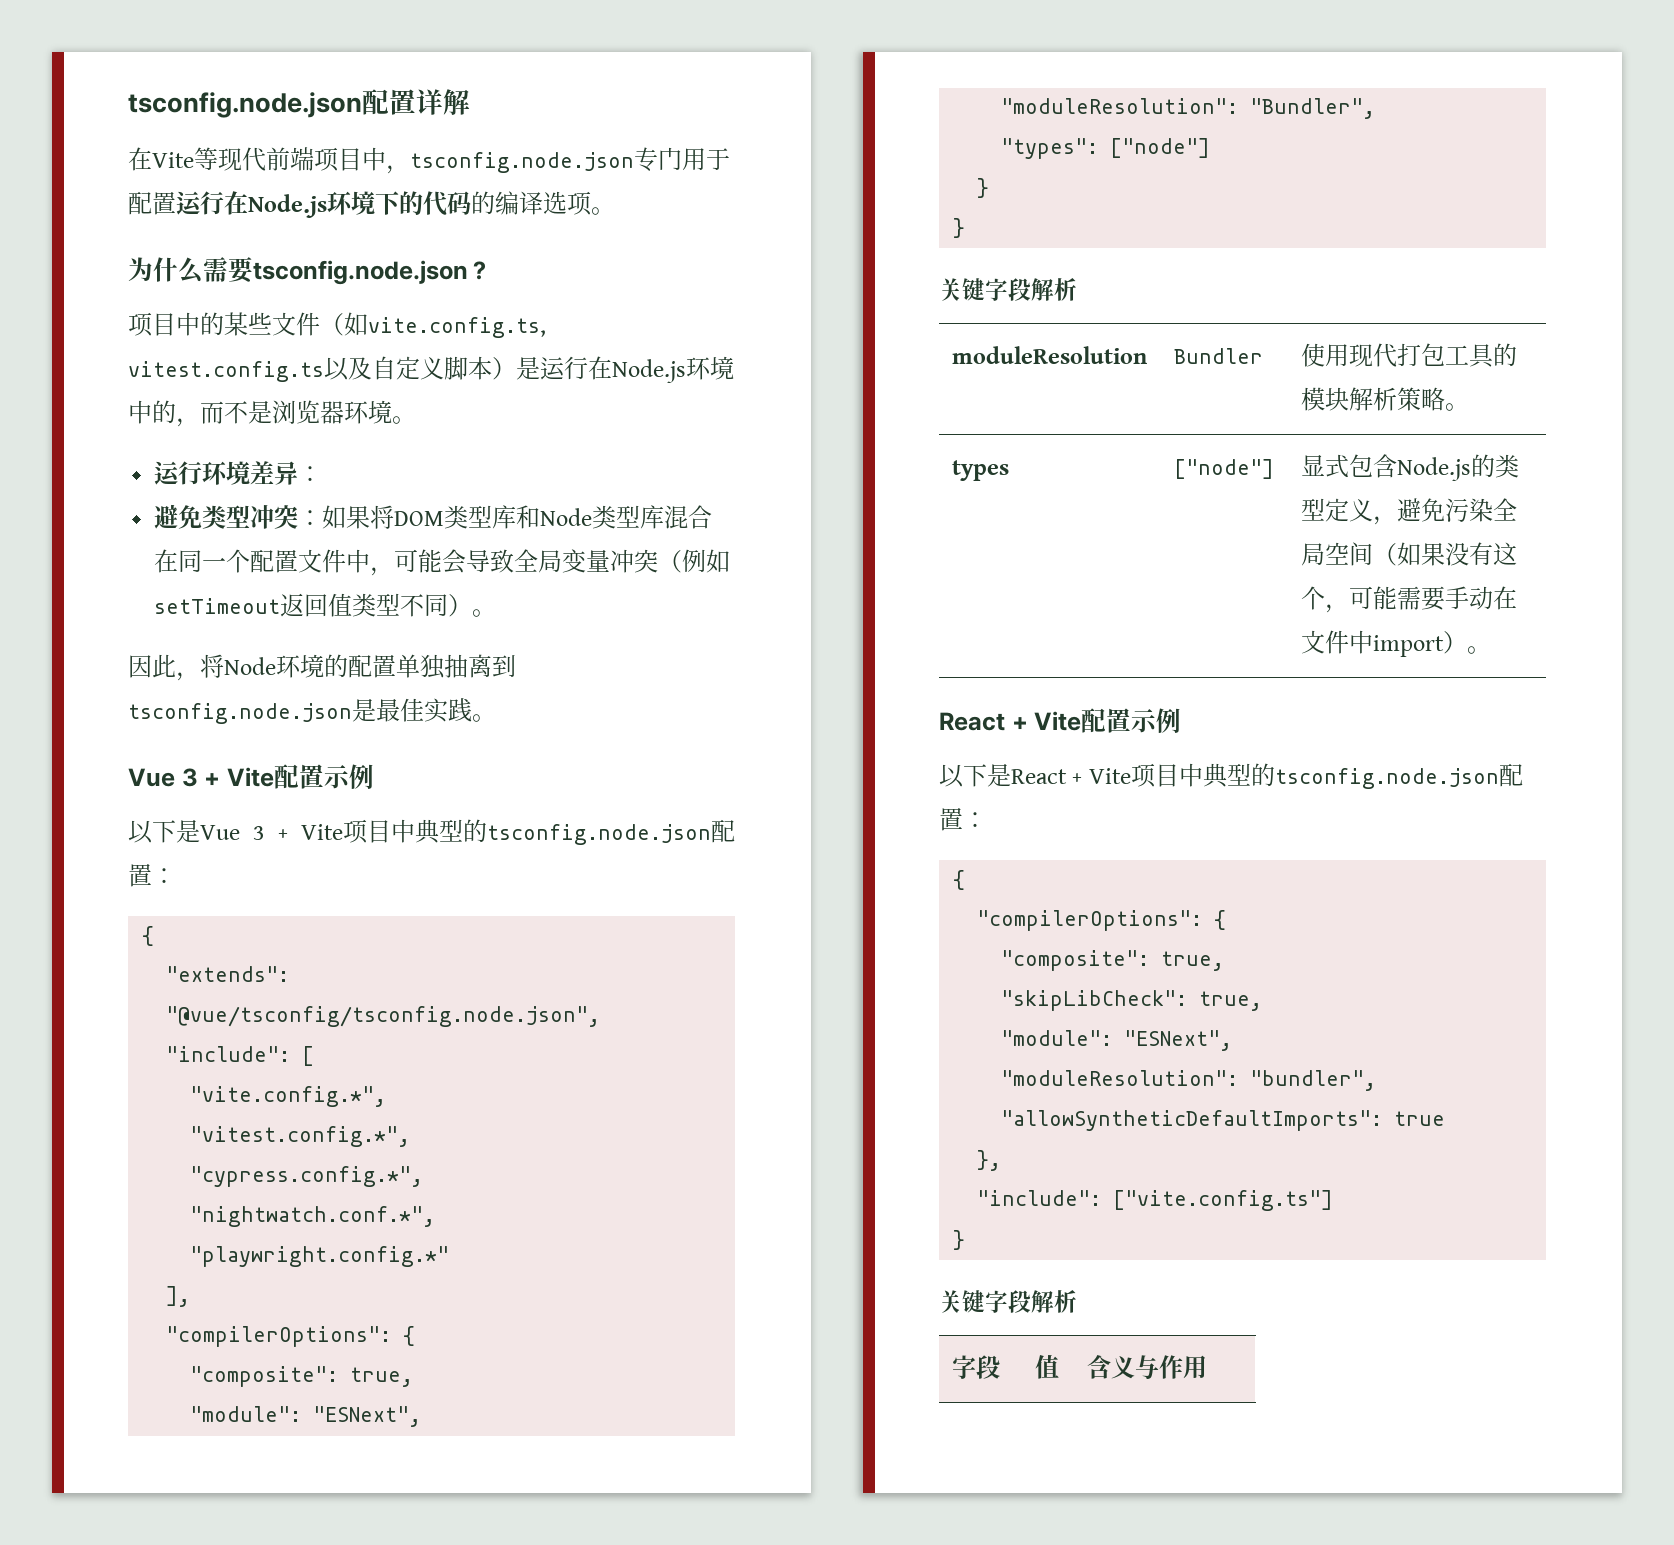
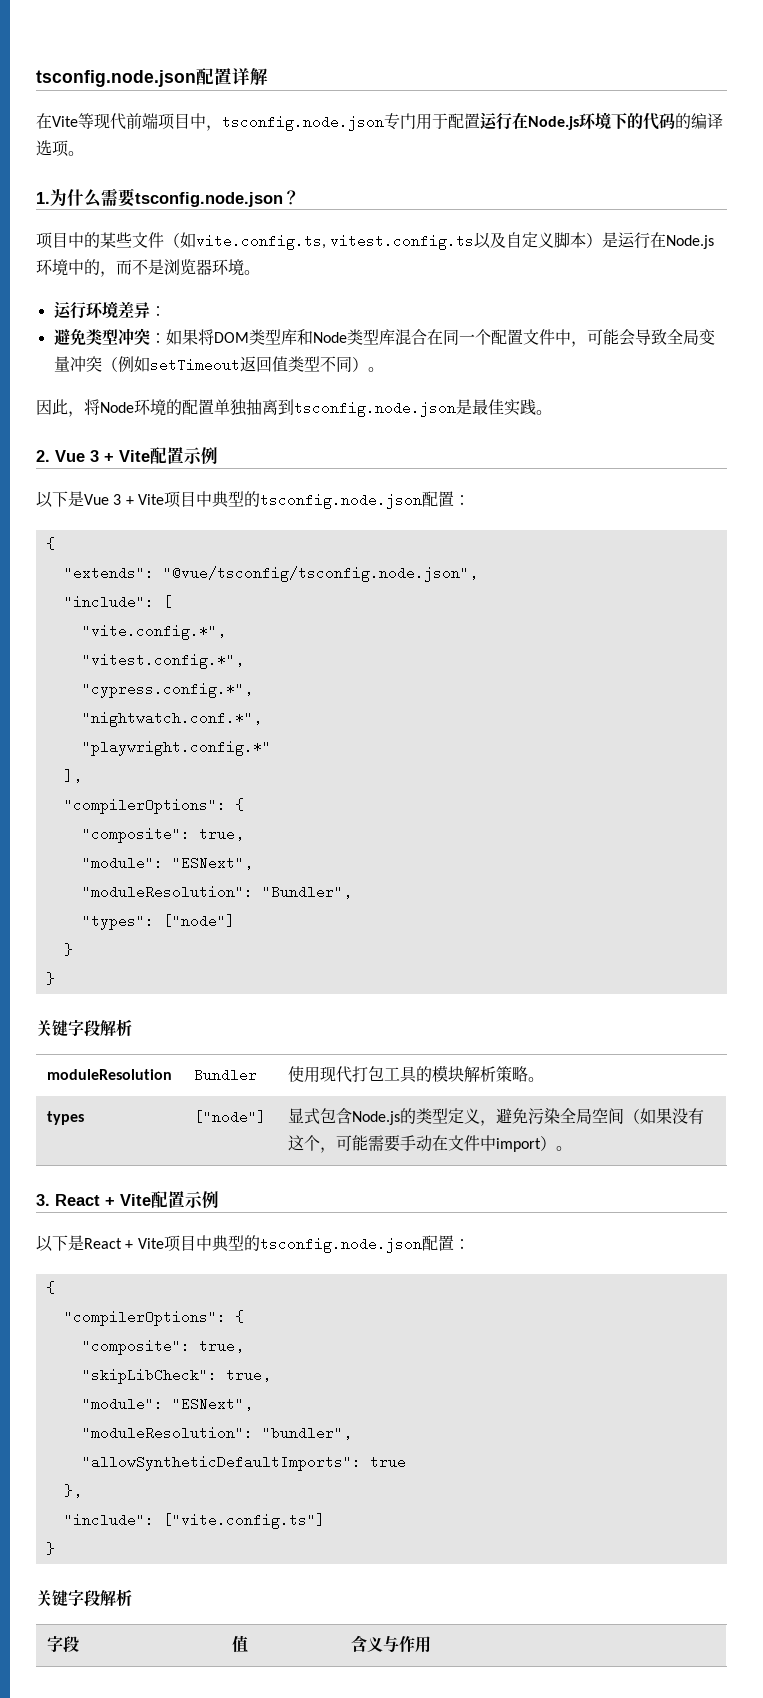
- 为什么需要tsconfig.node.json？
+ 1.为什么需要tsconfig.node.json？
- Vue 3 + Vite配置示例
+ 2. Vue 3 + Vite配置示例
- React + Vite配置示例
+ 3. React + Vite配置示例

